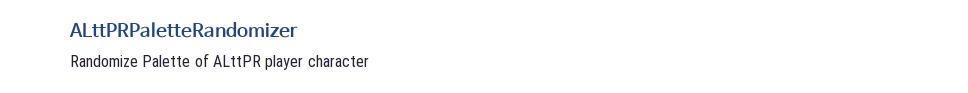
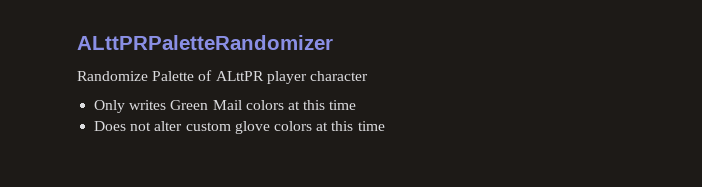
+ Only writes Green Mail colors at this time
+ Does not alter custom glove colors at this time

